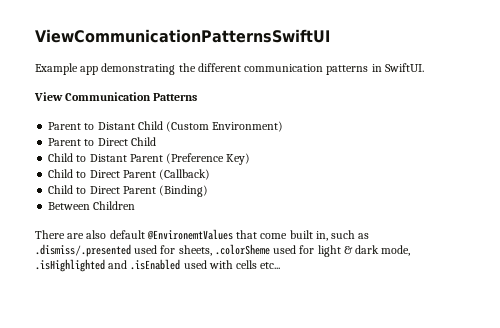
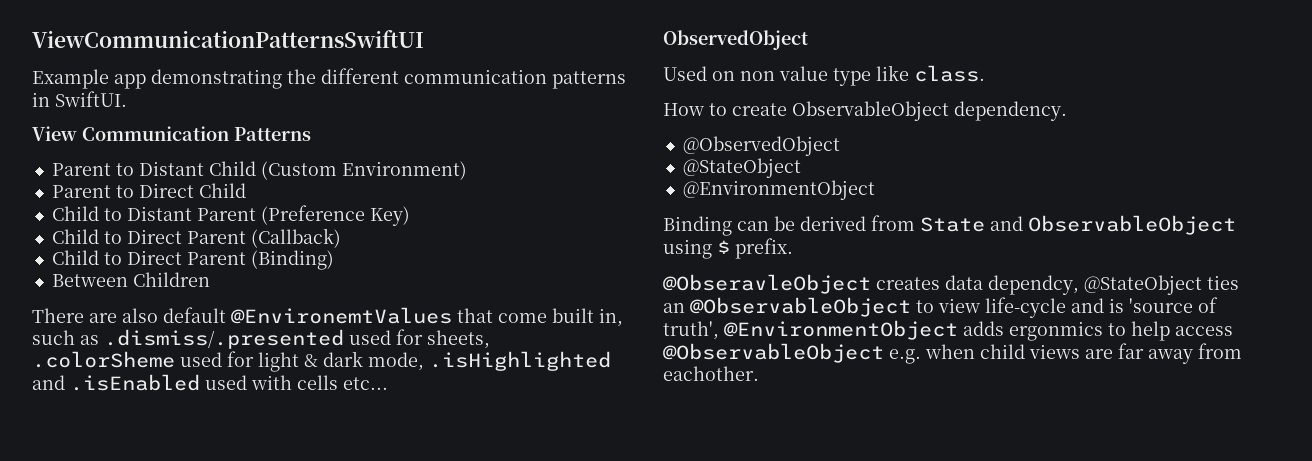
+ ObservedObject
+ Used on non value type like class.
+ How to create ObservableObject dependency.
+ @ObservedObject
+ @StateObject
+ @EnvironmentObject
+ Binding can be derived from State and ObservableObject using $ prefix.
+ @ObseravleObject creates data dependcy, @StateObject ties an @ObservableObject to view life-cycle and is 'source of truth', @EnvironmentObject adds ergonmics to help access @ObservableObject e.g. when child views are far away from eachother.

